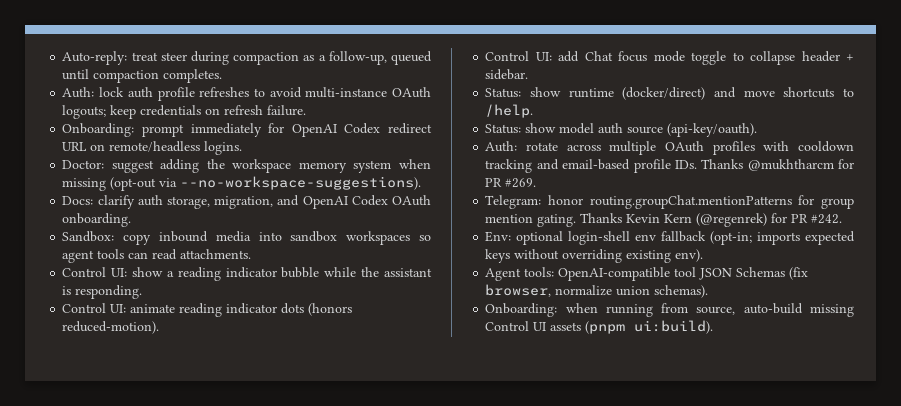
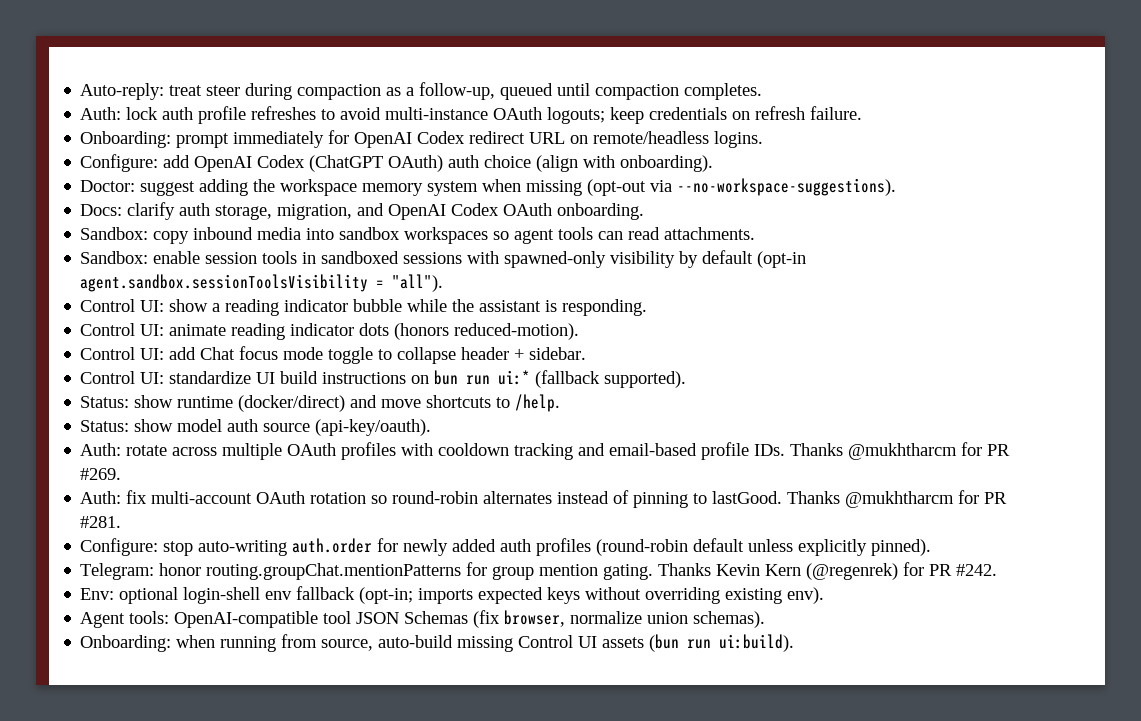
+ Configure: add OpenAI Codex (ChatGPT OAuth) auth choice (align with onboarding).
+ Sandbox: enable session tools in sandboxed sessions with spawned-only visibility by default (opt-in agent.sandbox.sessionToolsVisibility = "all").
+ Control UI: standardize UI build instructions on bun run ui:* (fallback supported).
+ Auth: fix multi-account OAuth rotation so round-robin alternates instead of pinning to lastGood. Thanks @mukhtharcm for PR #281.
+ Configure: stop auto-writing auth.order for newly added auth profiles (round-robin default unless explicitly pinned).
- Onboarding: when running from source, auto-build missing Control UI assets (pnpm ui:build).
+ Onboarding: when running from source, auto-build missing Control UI assets (bun run ui:build).

